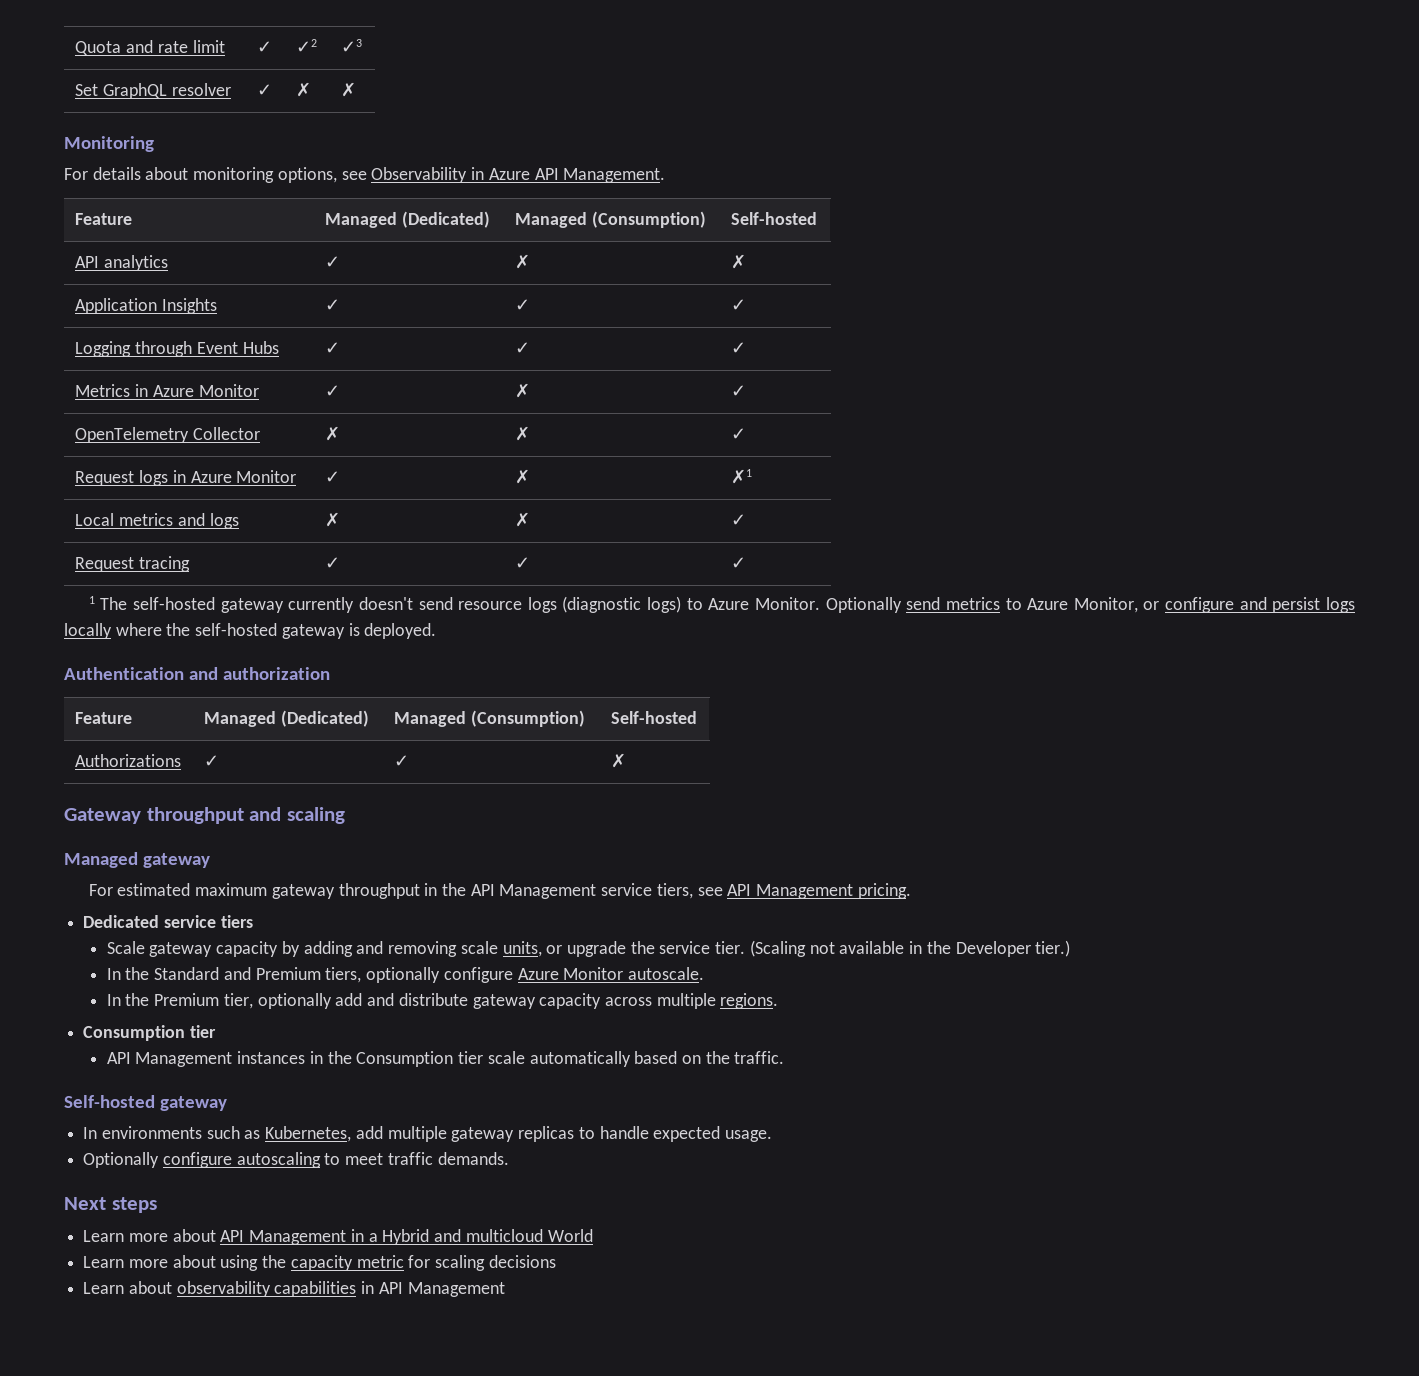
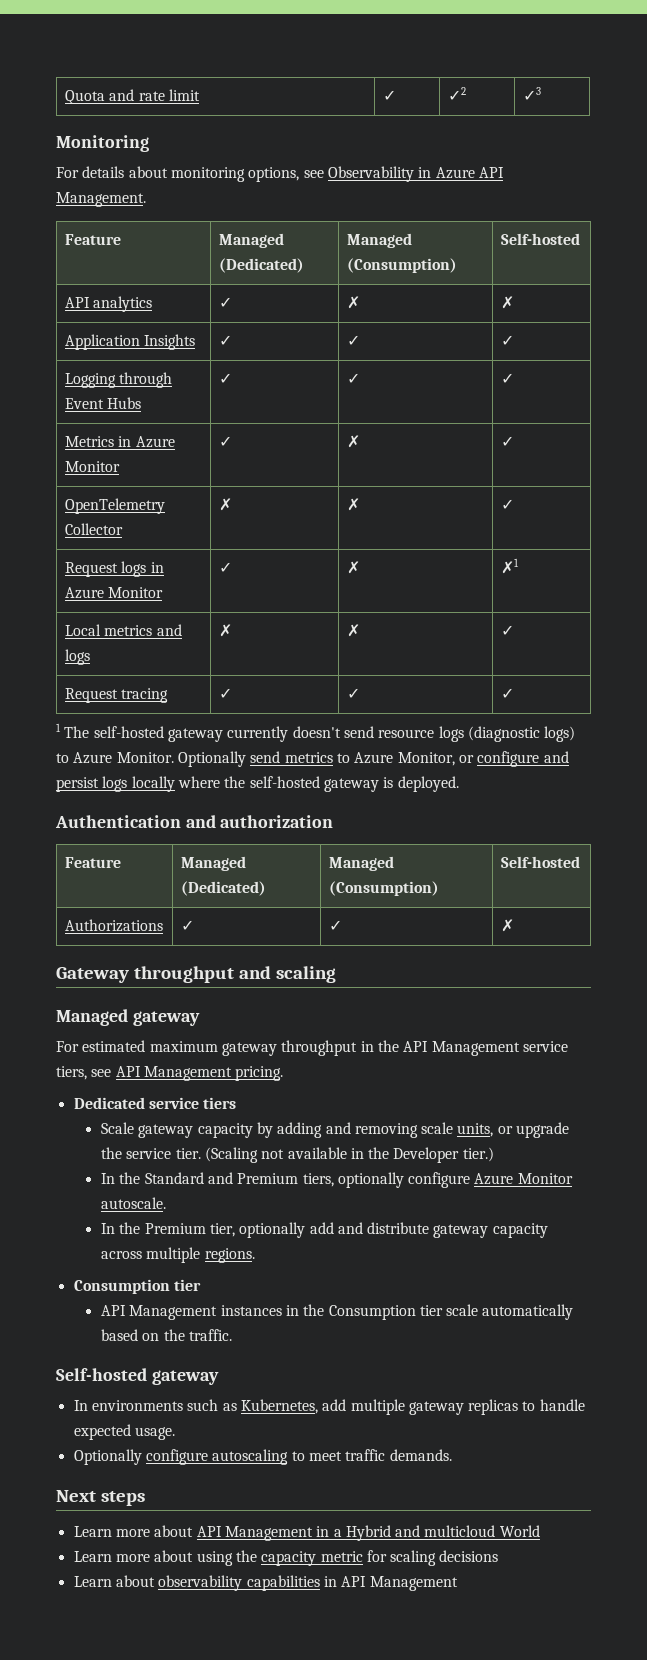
- Set GraphQL resolver | ✓ | ✗ | ✗

